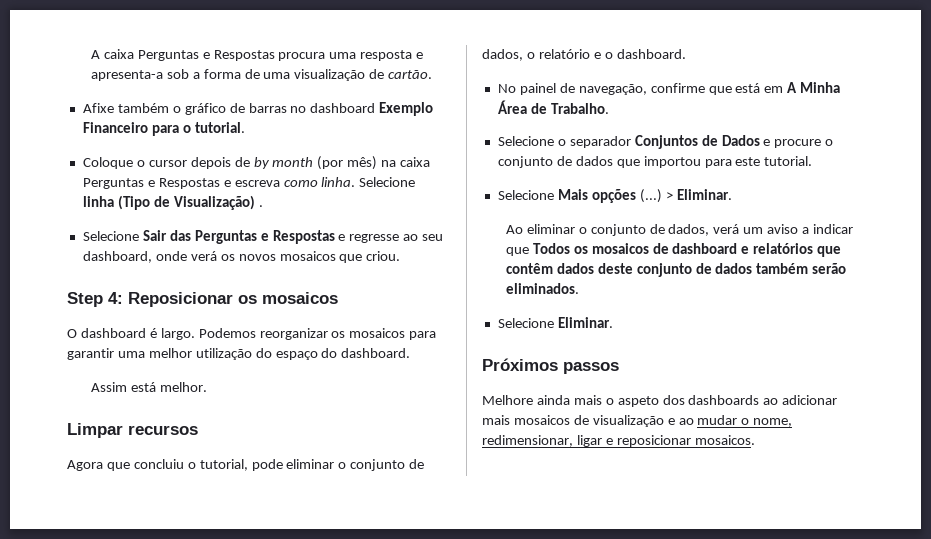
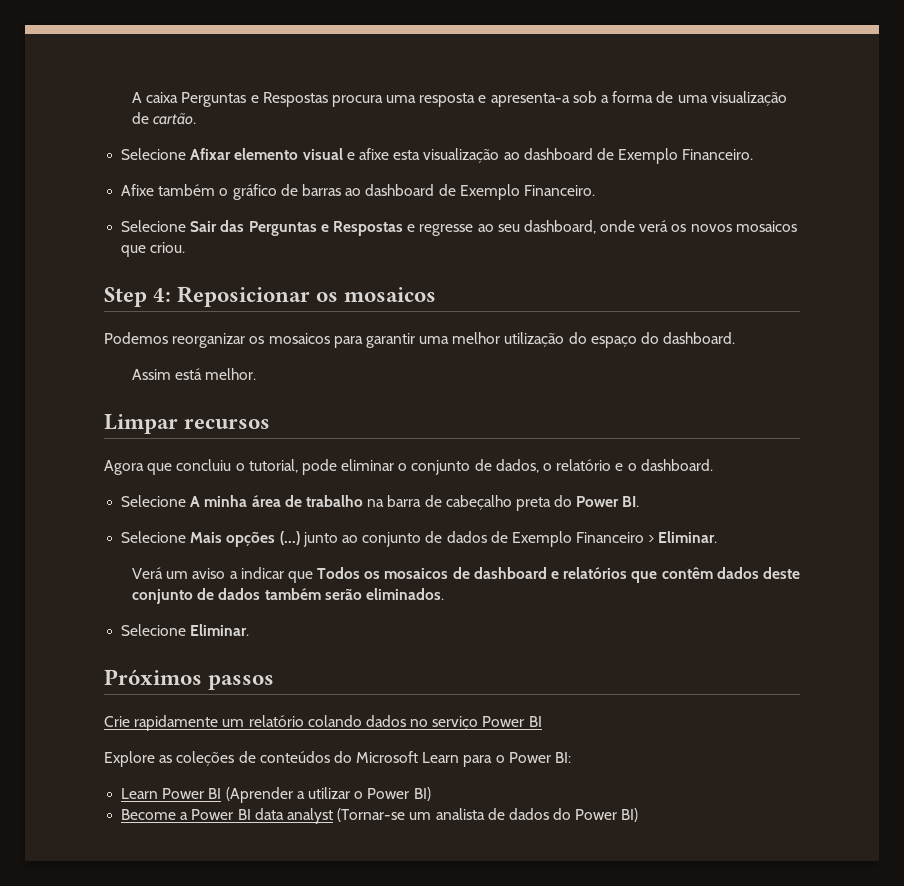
+ Selecione Afixar elemento visual e afixe esta visualização ao dashboard de Exemplo Financeiro.
- Afixe também o gráfico de barras no dashboard Exemplo Financeiro para o tutorial.
- Coloque o cursor depois de by month (por mês) na caixa Perguntas e Respostas e escreva como linha. Selecione linha (Tipo de Visualização) .
+ Afixe também o gráfico de barras ao dashboard de Exemplo Financeiro.
- O dashboard é largo.
- No painel de navegação, confirme que está em A Minha Área de Trabalho.
- Selecione o separador Conjuntos de Dados e procure o conjunto de dados que importou para este tutorial.
- Selecione Mais opções (...) > Eliminar.
- Ao eliminar o conjunto de dados, verá um aviso a indicar que Todos os mosaicos de dashboard e relatórios que contêm dados deste conjunto de dados também serão eliminados.
+ Selecione A minha área de trabalho na barra de cabeçalho preta do Power BI.
+ Selecione Mais opções (...) junto ao conjunto de dados de Exemplo Financeiro > Eliminar.
+ Verá um aviso a indicar que Todos os mosaicos de dashboard e relatórios que contêm dados deste conjunto de dados também serão eliminados.
- Melhore ainda mais o aspeto dos dashboards ao adicionar mais mosaicos de visualização e ao mudar o nome, redimensionar, ligar e reposicionar mosaicos.
+ Crie rapidamente um relatório colando dados no serviço Power BI
+ Explore as coleções de conteúdos do Microsoft Learn para o Power BI:
+ Learn Power BI (Aprender a utilizar o Power BI)
+ Become a Power BI data analyst (Tornar-se um analista de dados do Power BI)

